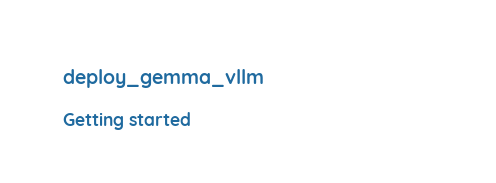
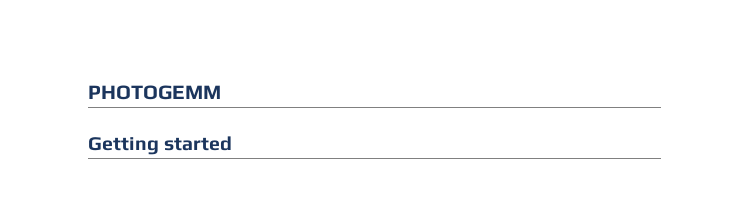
- deploy_gemma_vllm
+ PHOTOGEMM

